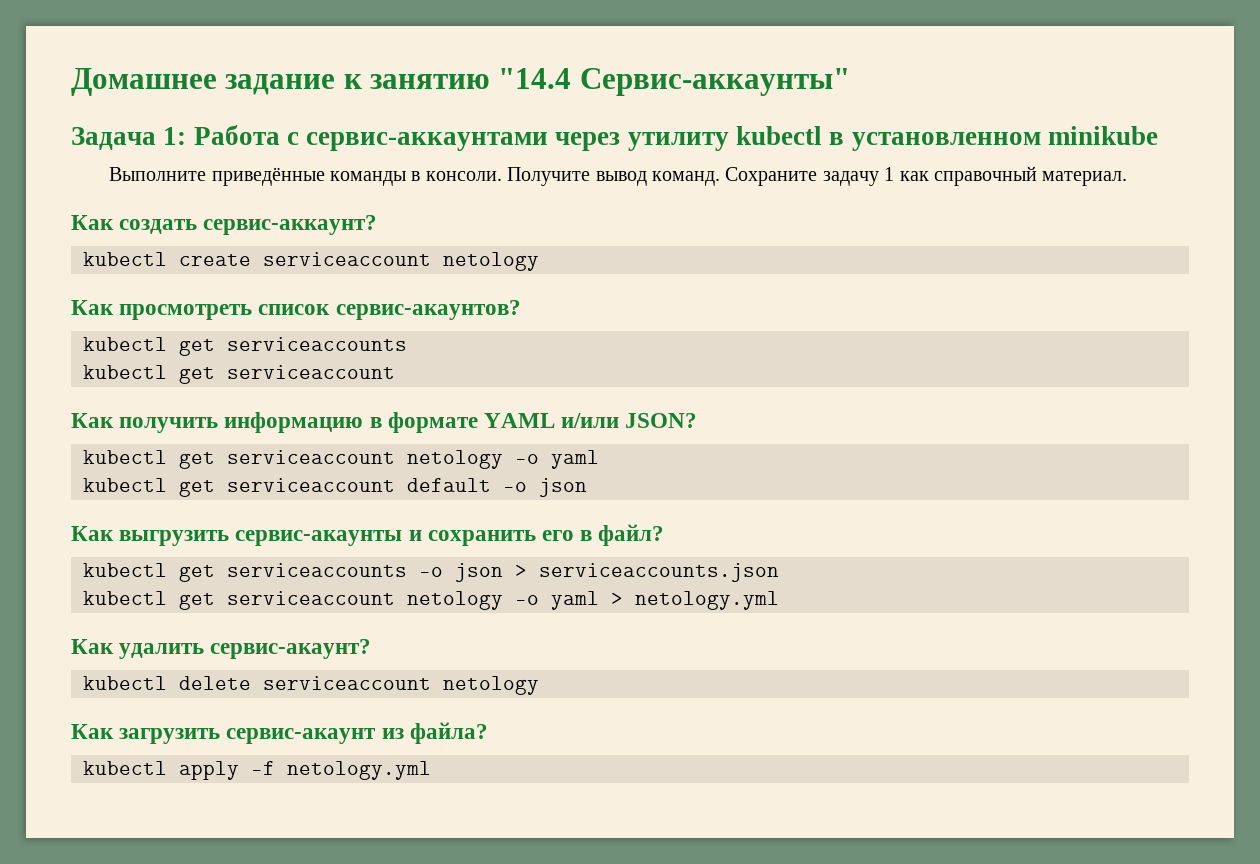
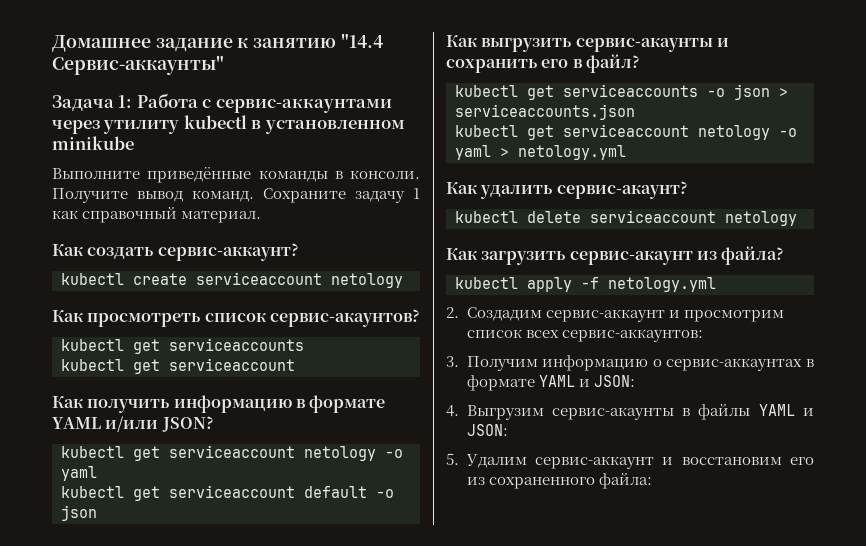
+ 2. Создадим сервис-аккаунт и просмотрим список всех сервис-аккаунтов:
+ 3. Получим информацию о сервис-аккаунтах в формате YAML и JSON:
+ 4. Выгрузим сервис-акаунты в файлы YAML и JSON:
+ 5. Удалим сервис-аккаунт и восстановим его из сохраненного файла:

